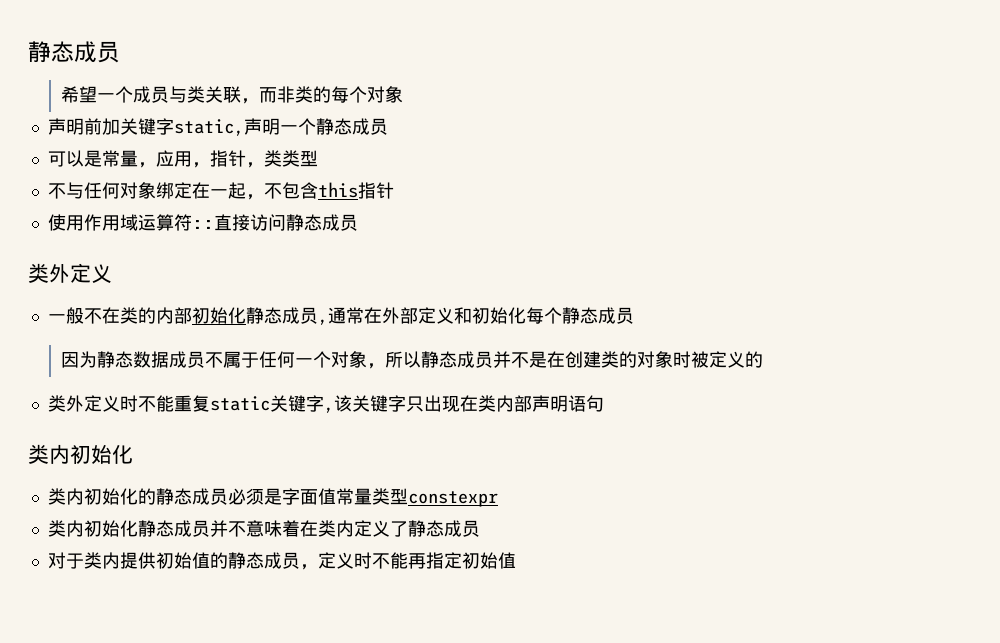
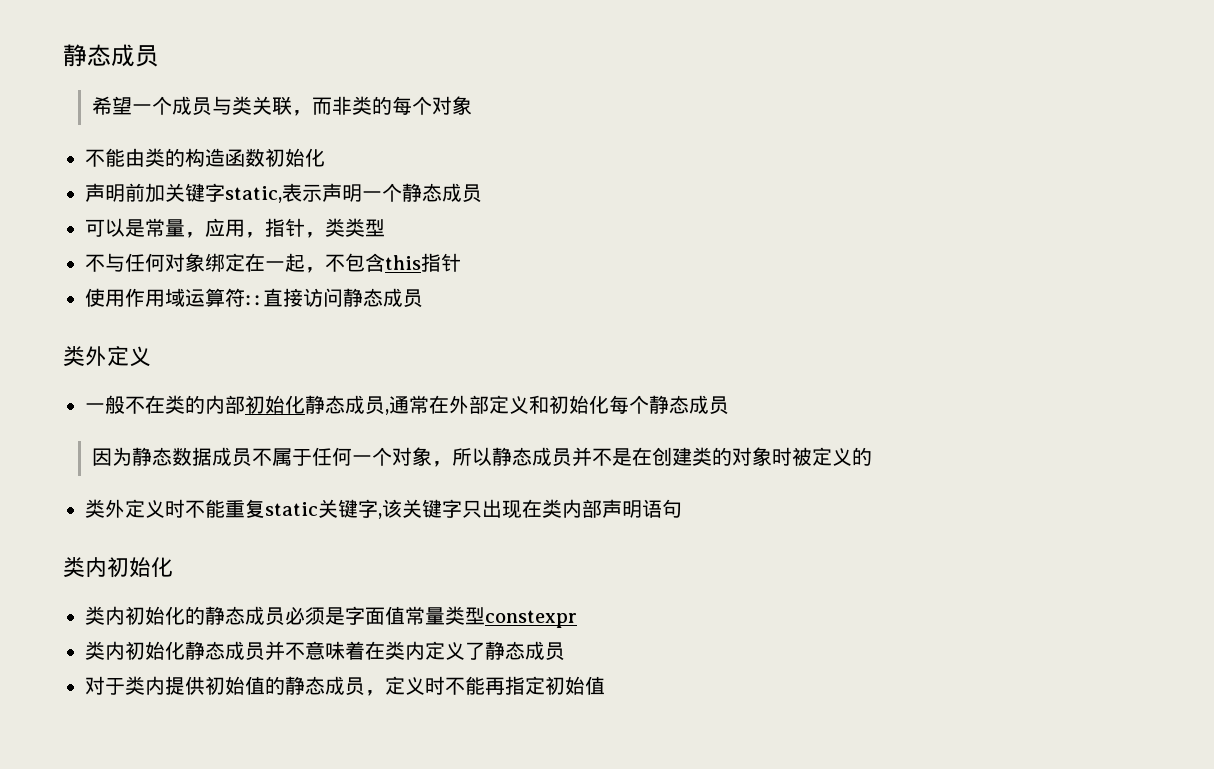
+ 不能由类的构造函数初始化
- 声明前加关键字static,声明一个静态成员
+ 声明前加关键字static,表示声明一个静态成员

